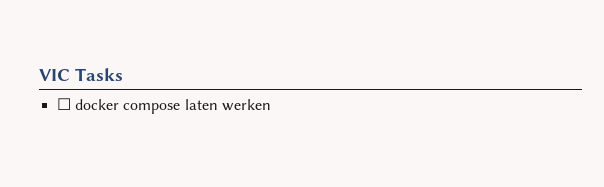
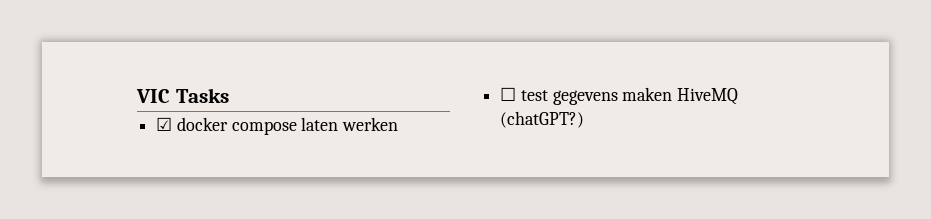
- ☐ docker compose laten werken
+ ☑ docker compose laten werken
+ ☐ test gegevens maken HiveMQ (chatGPT?)

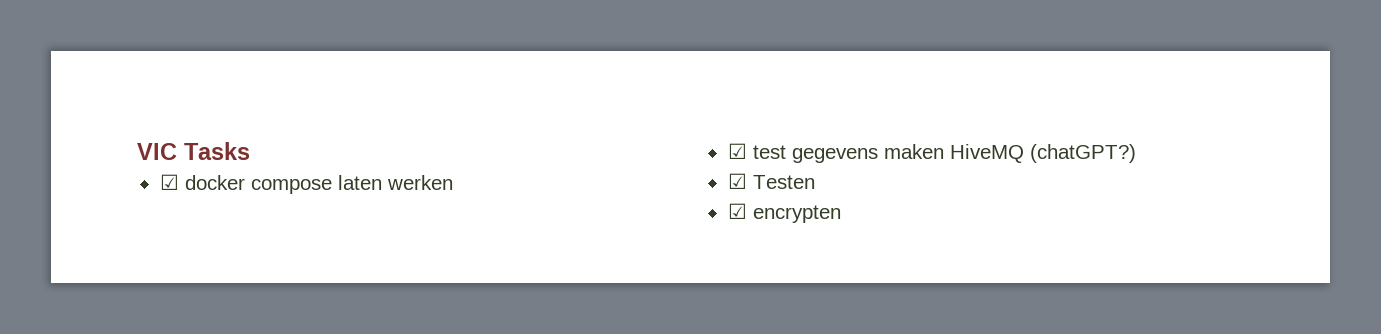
- ☐ test gegevens maken HiveMQ (chatGPT?)
+ ☑ test gegevens maken HiveMQ (chatGPT?)
+ ☑ Testen
+ ☑ encrypten

